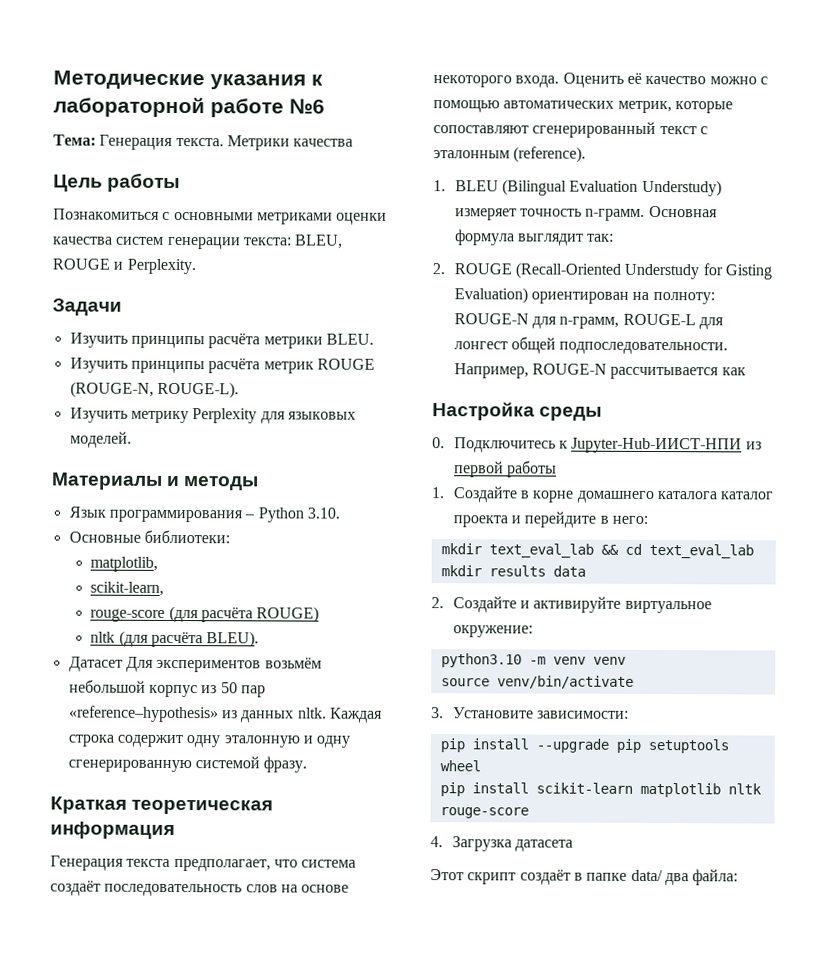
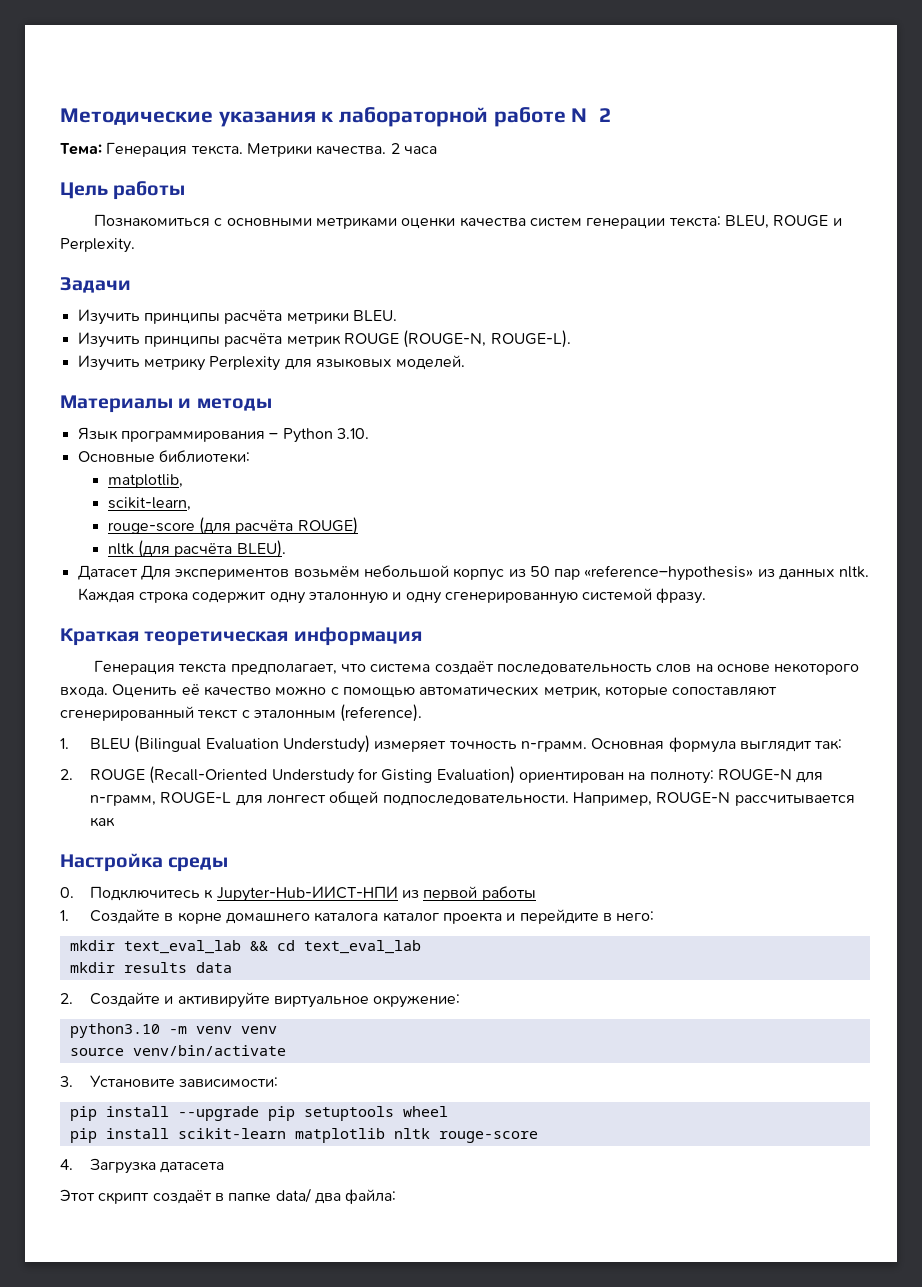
- Методические указания к лабораторной работе №6
+ Методические указания к лабораторной работе №2
- Метрики качества
+ Метрики качества. 2 часа

